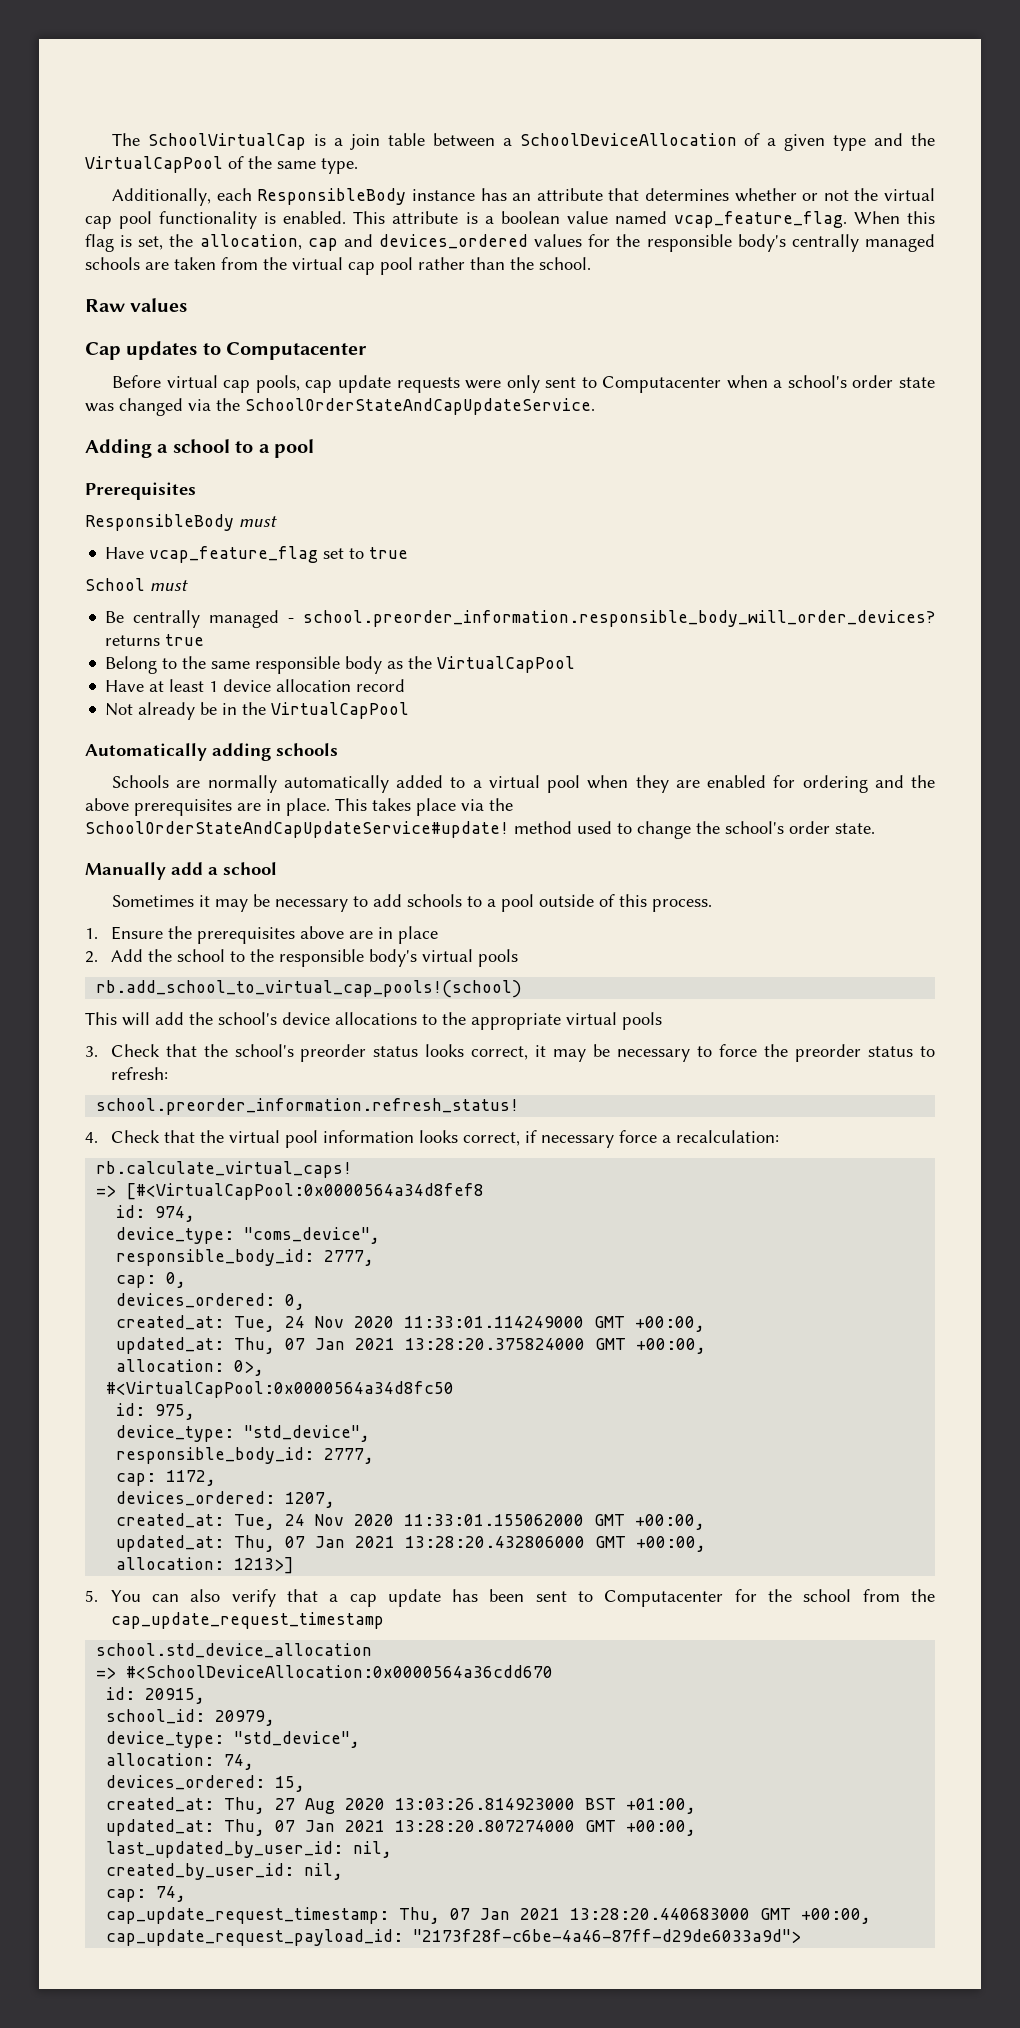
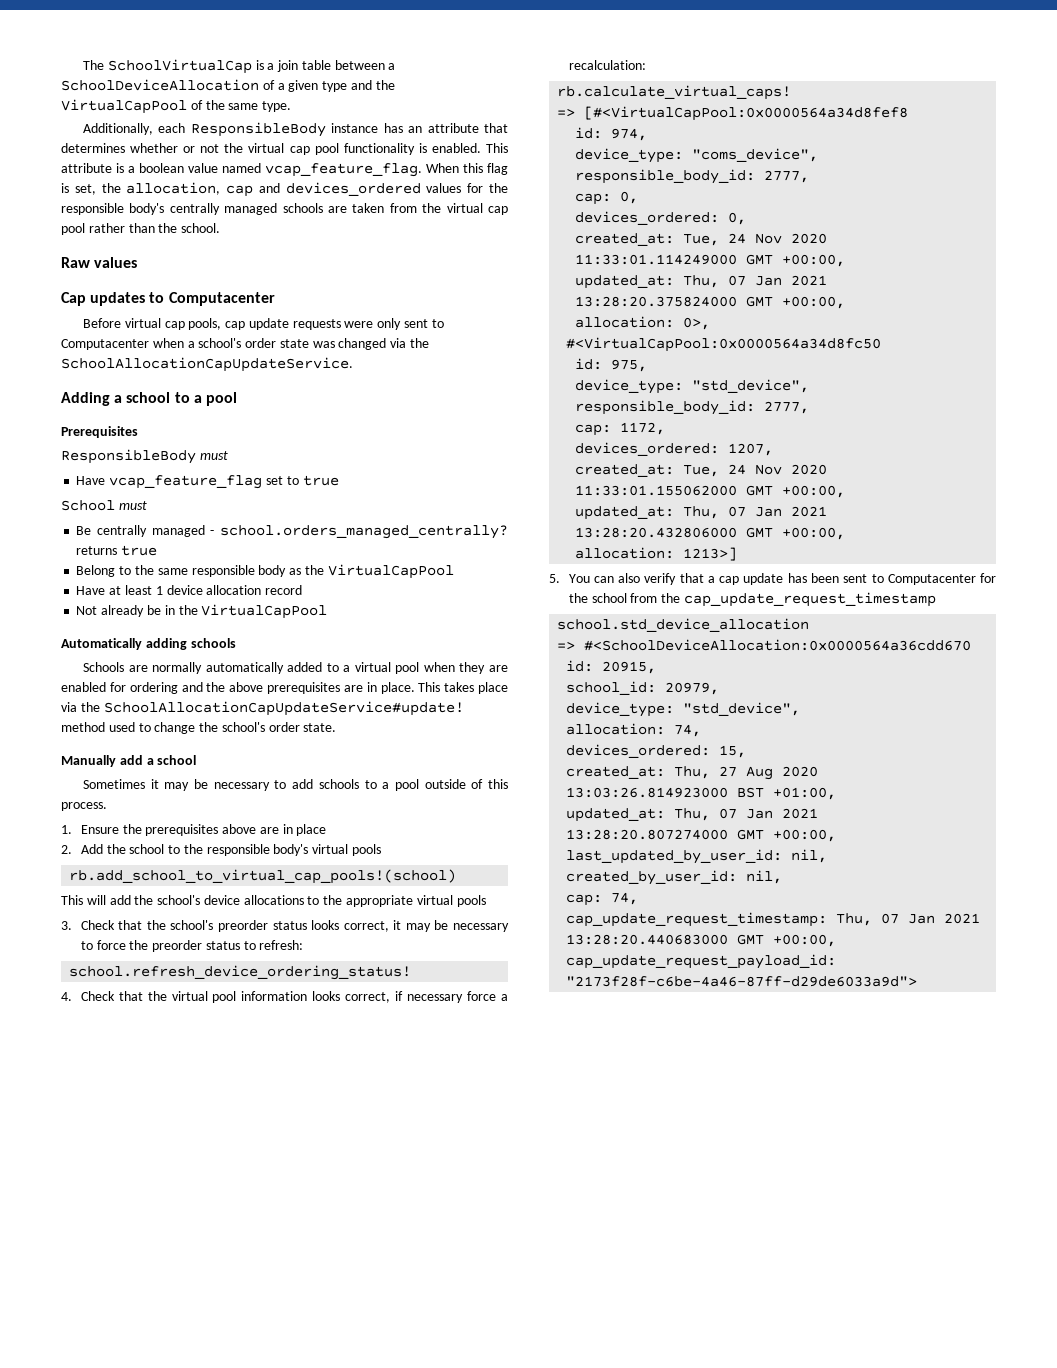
- Before virtual cap pools, cap update requests were only sent to Computacenter when a school's order state was changed via the SchoolOrderStateAndCapUpdateService.
+ Before virtual cap pools, cap update requests were only sent to Computacenter when a school's order state was changed via the SchoolAllocationCapUpdateService.
- Be centrally managed - school.preorder_information.responsible_body_will_order_devices? returns true
+ Be centrally managed - school.orders_managed_centrally? returns true
- This takes place via the SchoolOrderStateAndCapUpdateService#update! method used to change the school's order state.
+ This takes place via the SchoolAllocationCapUpdateService#update! method used to change the school's order state.
- school.preorder_information.refresh_status!
+ school.refresh_device_ordering_status!

